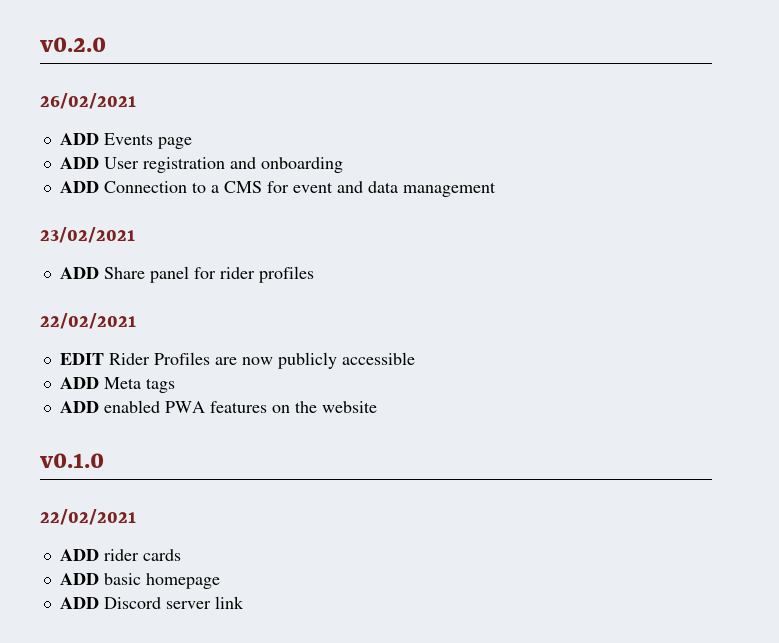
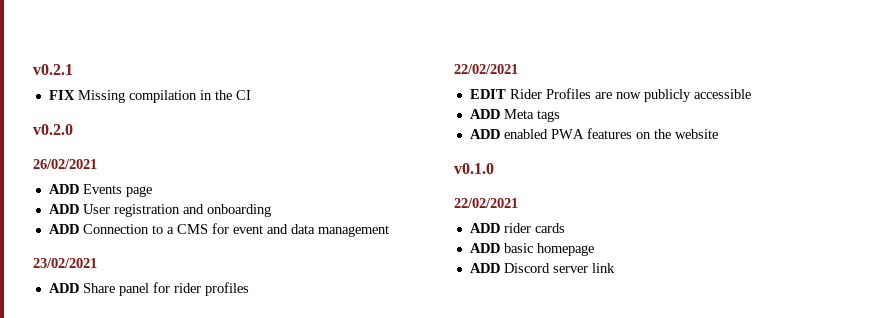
+ v0.2.1
+ FIX Missing compilation in the CI

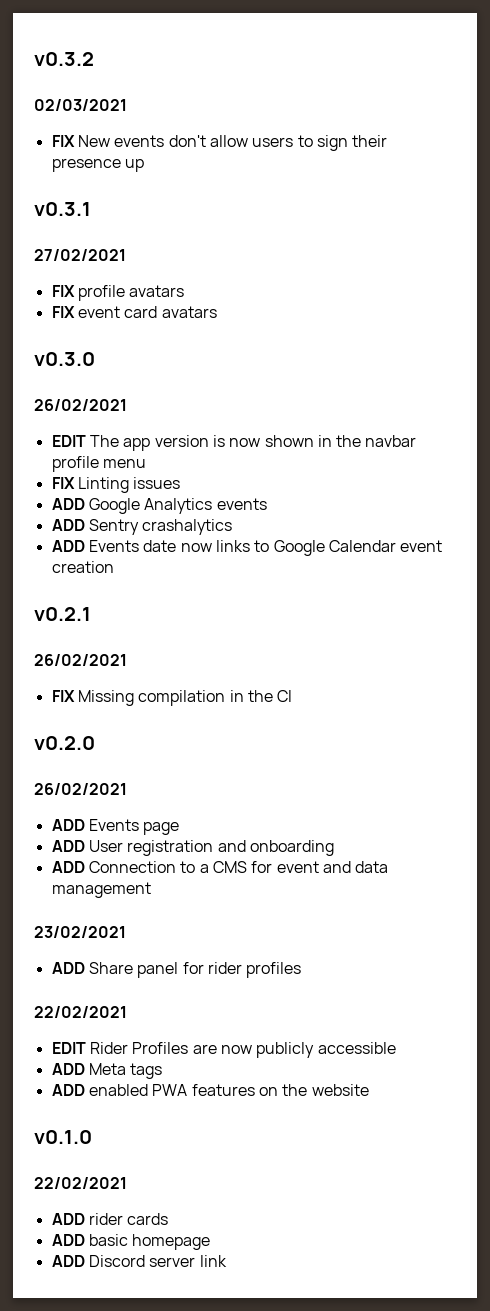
+ v0.3.2
+ 02/03/2021
+ FIX New events don't allow users to sign their presence up
+ v0.3.1
+ 27/02/2021
+ FIX profile avatars
+ FIX event card avatars
+ v0.3.0
+ 26/02/2021
+ EDIT The app version is now shown in the navbar profile menu
+ FIX Linting issues
+ ADD Google Analytics events
+ ADD Sentry crashalytics
+ ADD Events date now links to Google Calendar event creation
  v0.2.1
+ 26/02/2021

